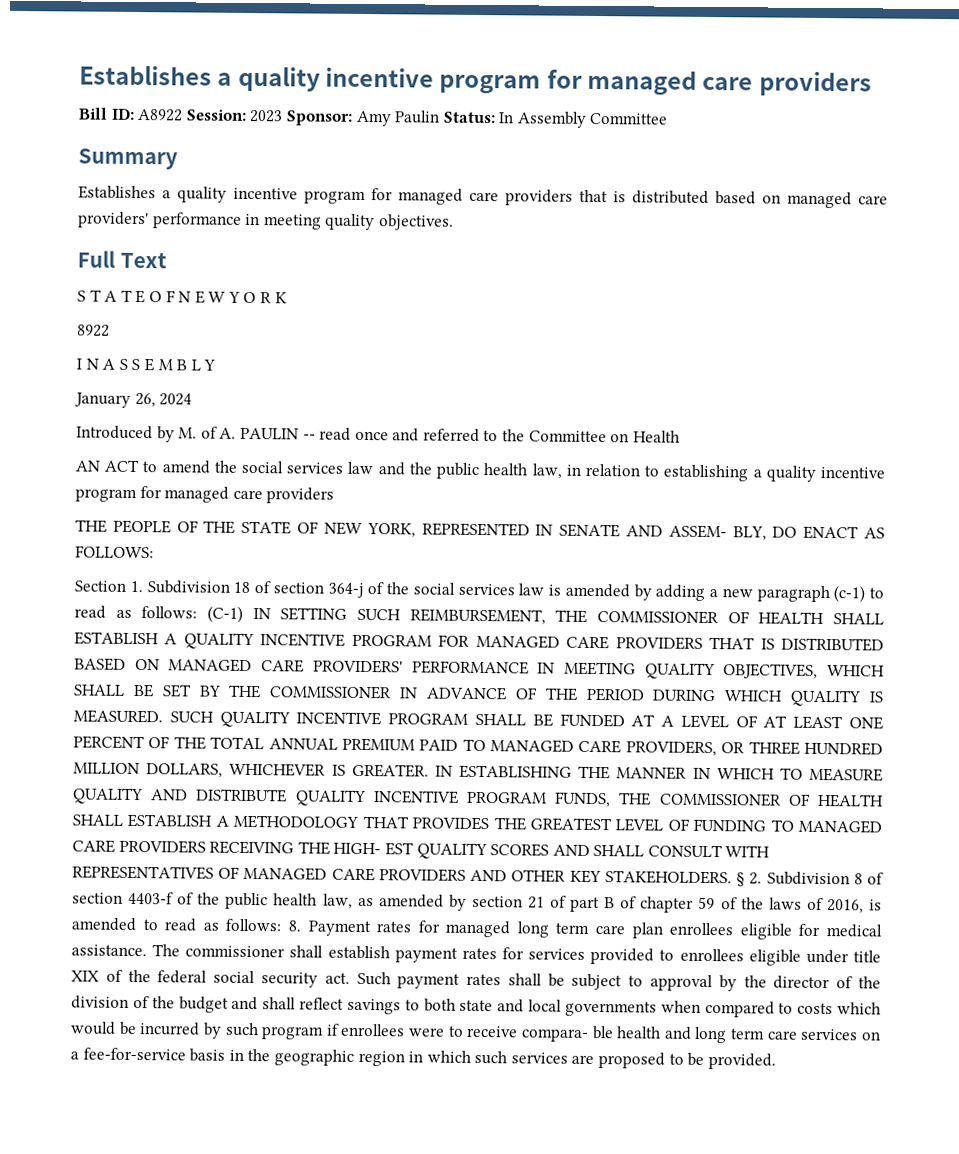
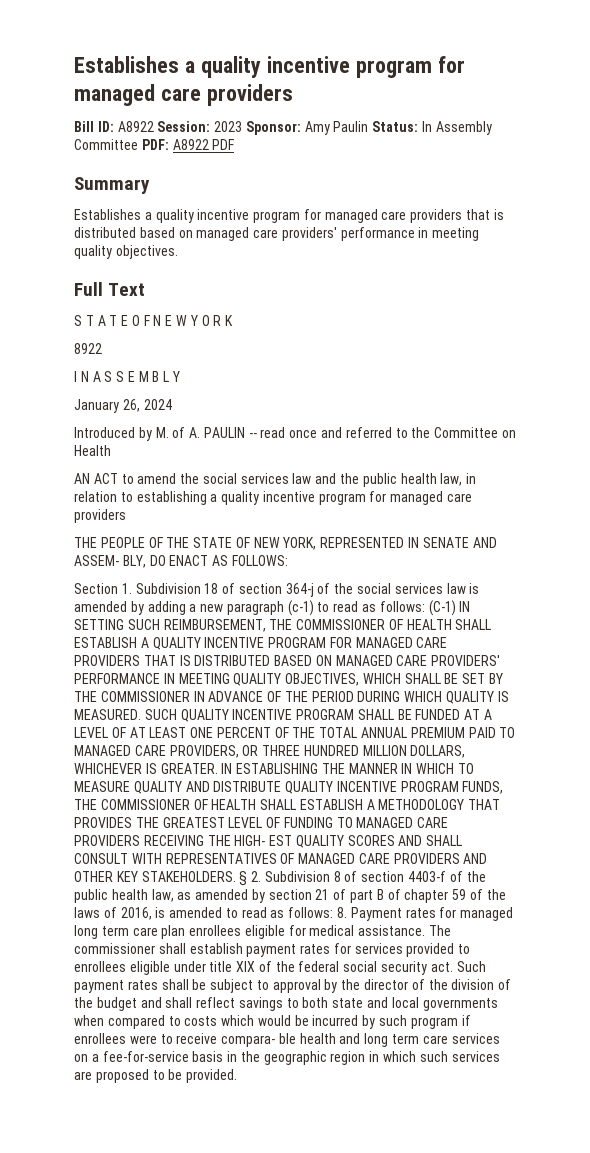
- Bill ID: A8922 Session: 2023 Sponsor: Amy Paulin Status: In Assembly Committee
+ Bill ID: A8922 Session: 2023 Sponsor: Amy Paulin Status: In Assembly Committee PDF: A8922 PDF

